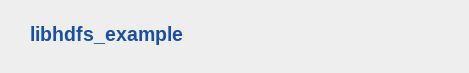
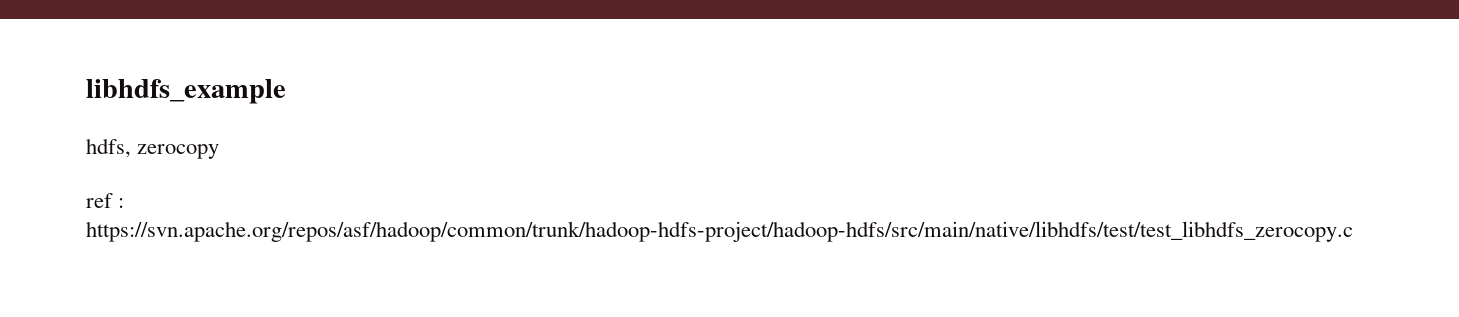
+ hdfs, zerocopy
+ ref : https://svn.apache.org/repos/asf/hadoop/common/trunk/hadoop-hdfs-project/hadoop-hdfs/src/main/native/libhdfs/test/test_libhdfs_zerocopy.c

